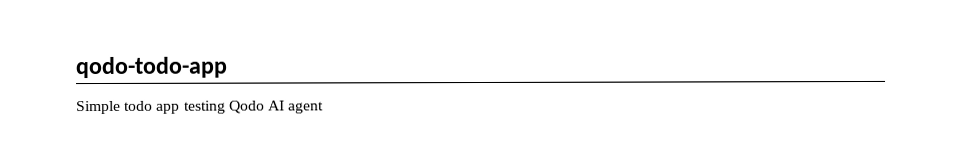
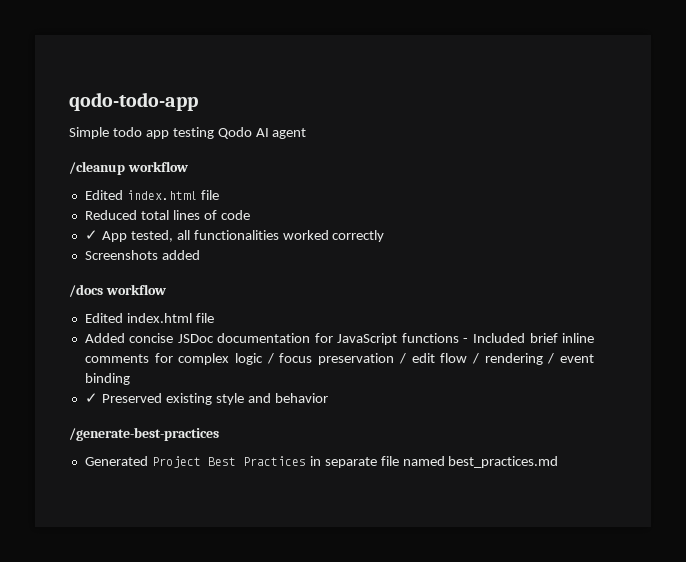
+ /cleanup workflow
+ Edited index.html file
+ Reduced total lines of code
+ ✓ App tested, all functionalities worked correctly
+ Screenshots added
+ /docs workflow
+ Edited index.html file
+ Added concise JSDoc documentation for JavaScript functions - Included brief inline comments for complex logic / focus preservation / edit flow / rendering / event binding
+ ✓ Preserved existing style and behavior
+ /generate-best-practices
+ Generated Project Best Practices in separate file named best_practices.md

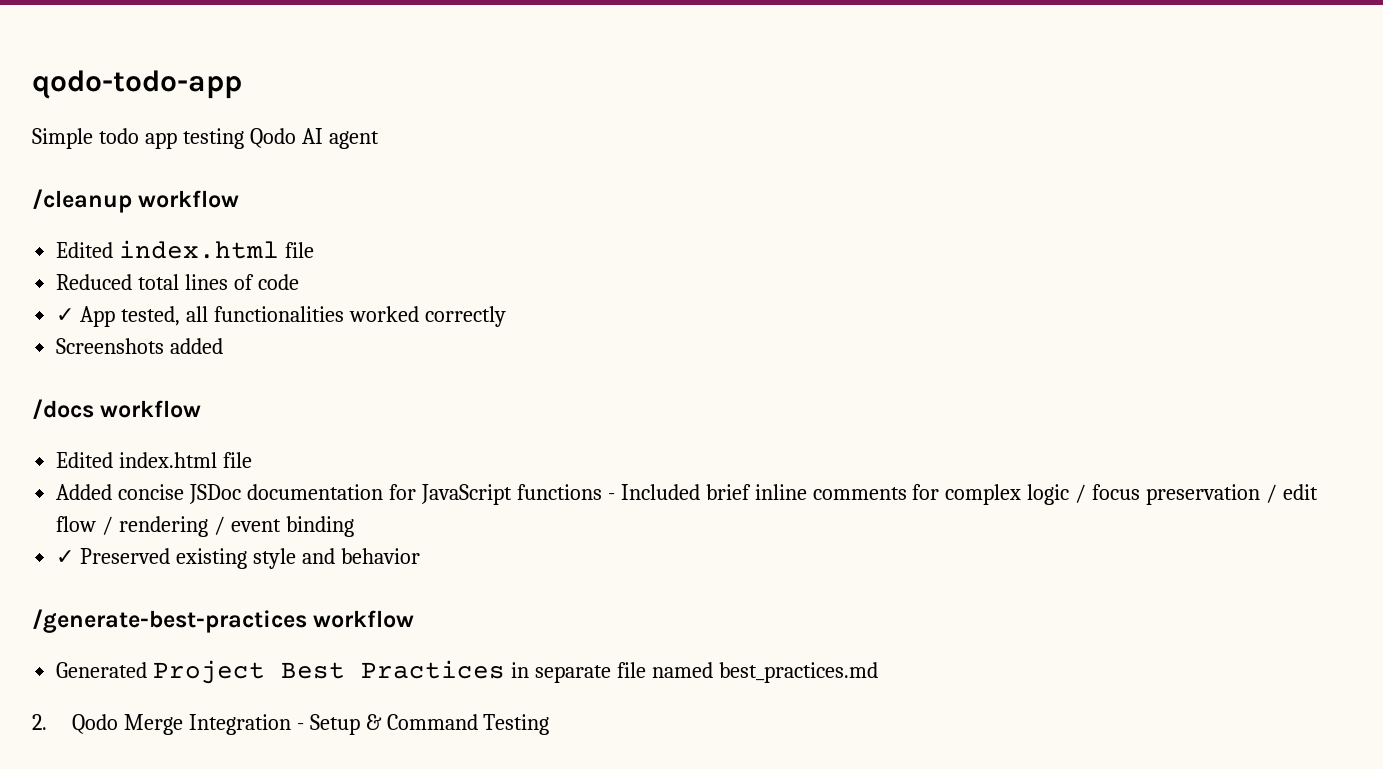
- /generate-best-practices
+ /generate-best-practices workflow
+ 2. Qodo Merge Integration - Setup & Command Testing

